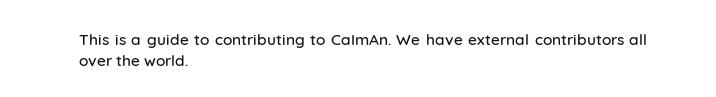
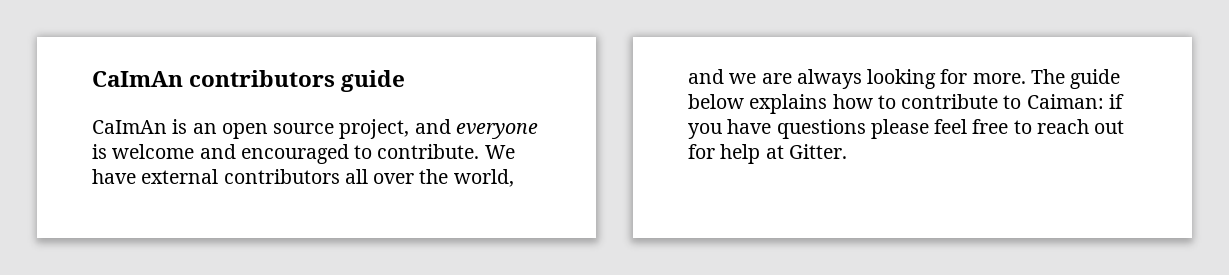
- This is a guide to contributing to CaImAn.
+ CaImAn contributors guide
+ CaImAn is an open source project, and everyone is welcome and encouraged to contribute.
- We have external contributors all over the world.
+ We have external contributors all over the world, and we are always looking for more. The guide below explains how to contribute to Caiman: if you have questions please feel free to reach out for help at Gitter.

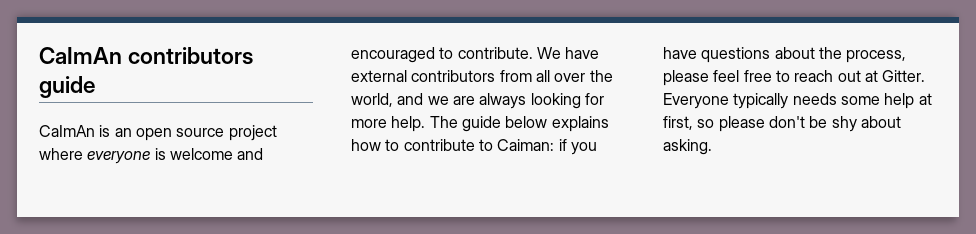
- CaImAn is an open source project, and everyone is welcome and encouraged to contribute.
+ CaImAn is an open source project where everyone is welcome and encouraged to contribute.
- We have external contributors all over the world, and we are always looking for more.
+ We have external contributors from all over the world, and we are always looking for more help.
- The guide below explains how to contribute to Caiman: if you have questions please feel free to reach out for help at Gitter.
+ The guide below explains how to contribute to Caiman: if you have questions about the process, please feel free to reach out at Gitter. Everyone typically needs some help at first, so please don't be shy about asking.

